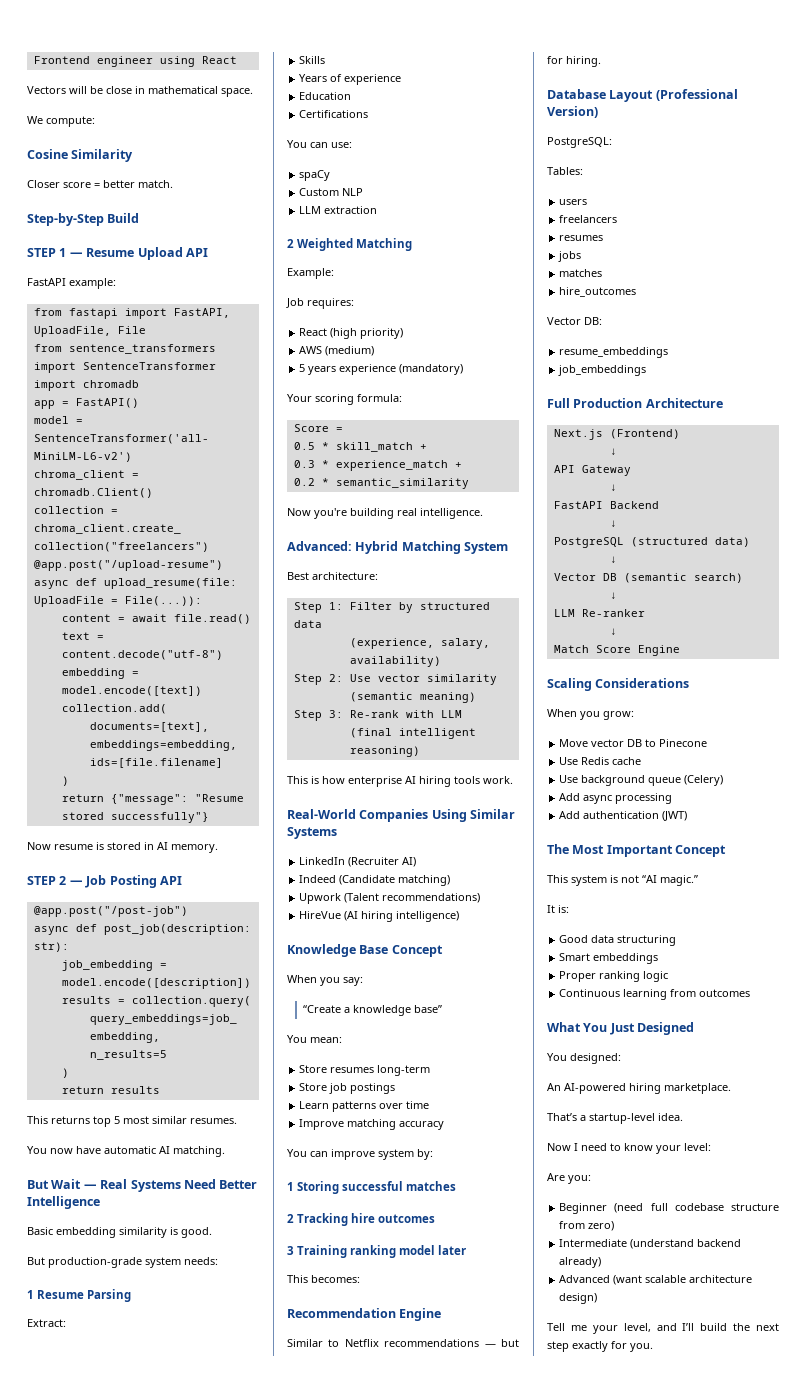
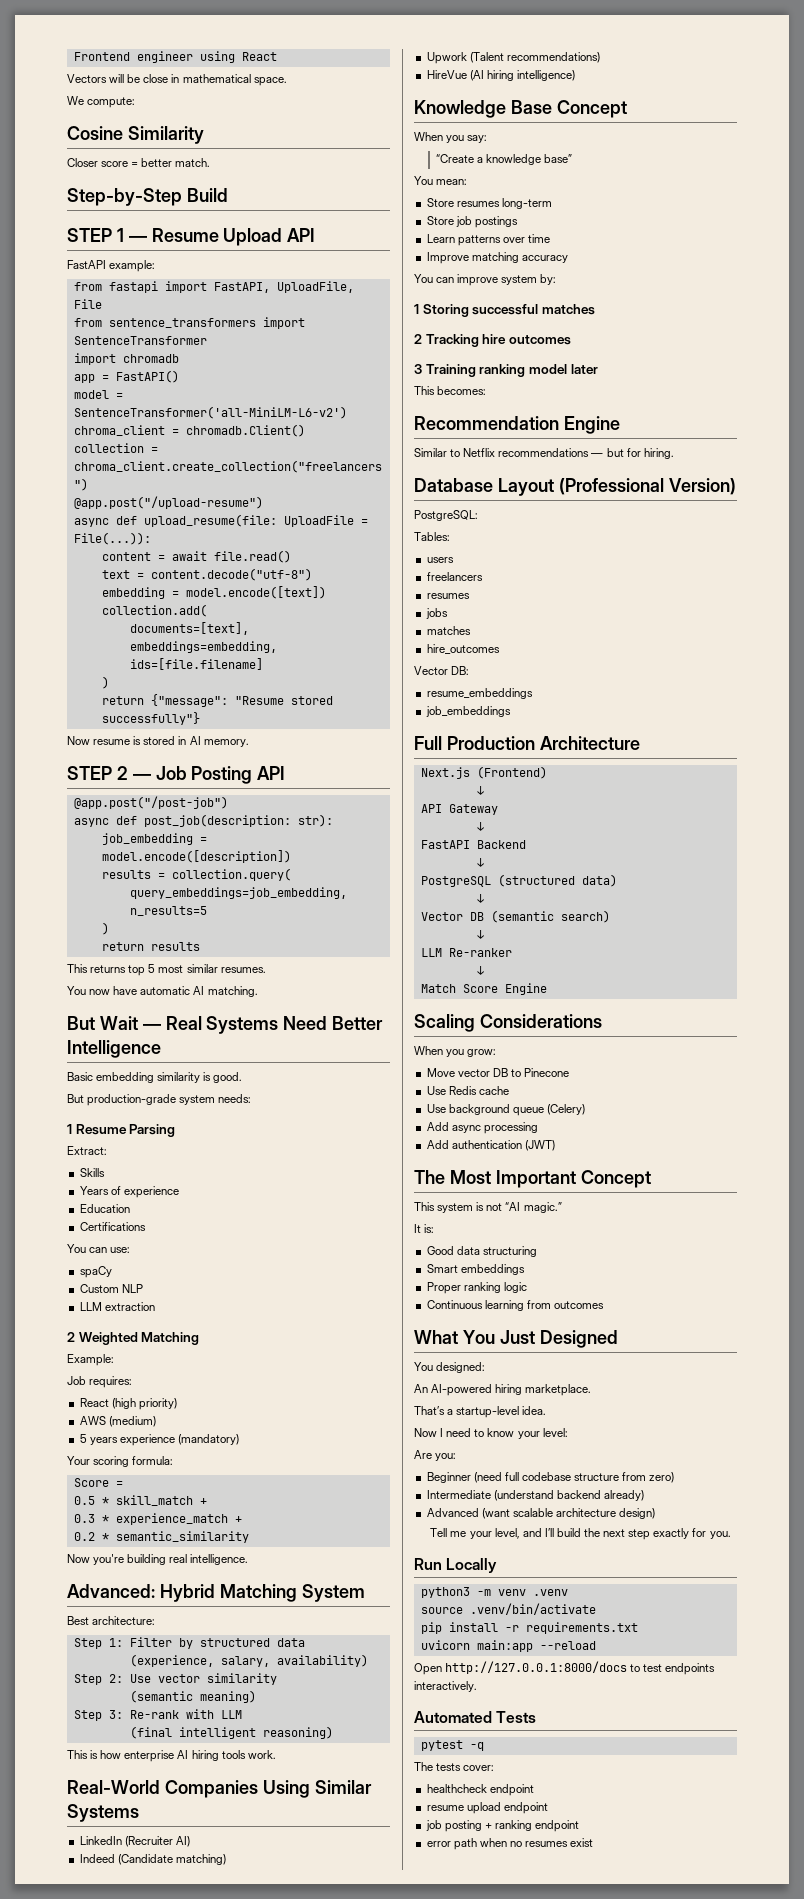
+ Run Locally
+ python3 -m venv .venv
+ source .venv/bin/activate
+ pip install -r requirements.txt
+ uvicorn main:app --reload
+ Open http://127.0.0.1:8000/docs to test endpoints interactively.
+ Automated Tests
+ pytest -q
+ The tests cover:
+ healthcheck endpoint
+ resume upload endpoint
+ job posting + ranking endpoint
+ error path when no resumes exist

